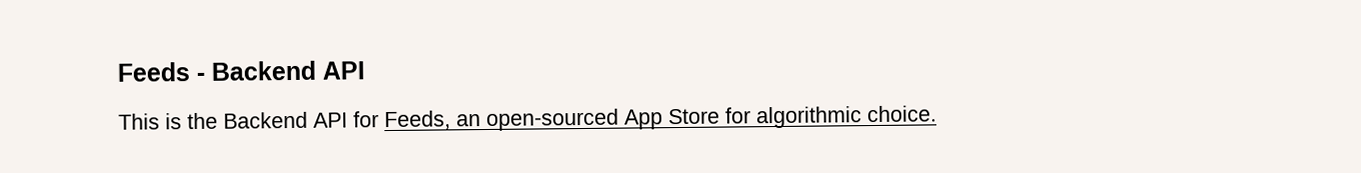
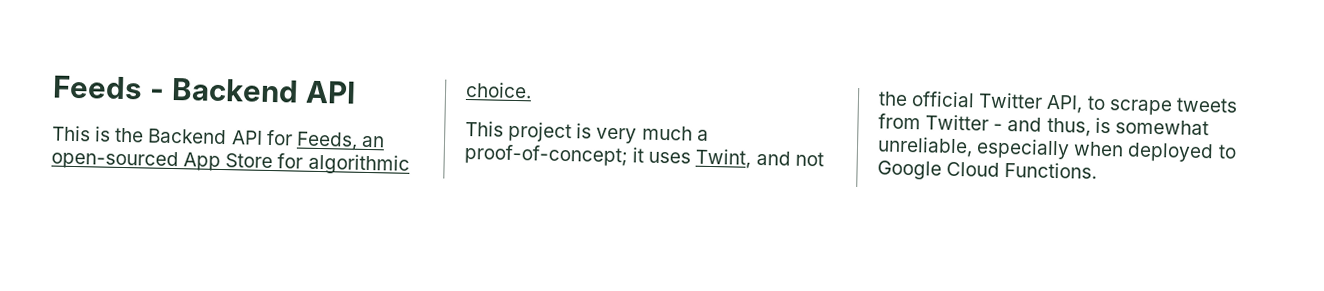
+ This project is very much a proof-of-concept; it uses Twint, and not the official Twitter API, to scrape tweets from Twitter - and thus, is somewhat unreliable, especially when deployed to Google Cloud Functions.

